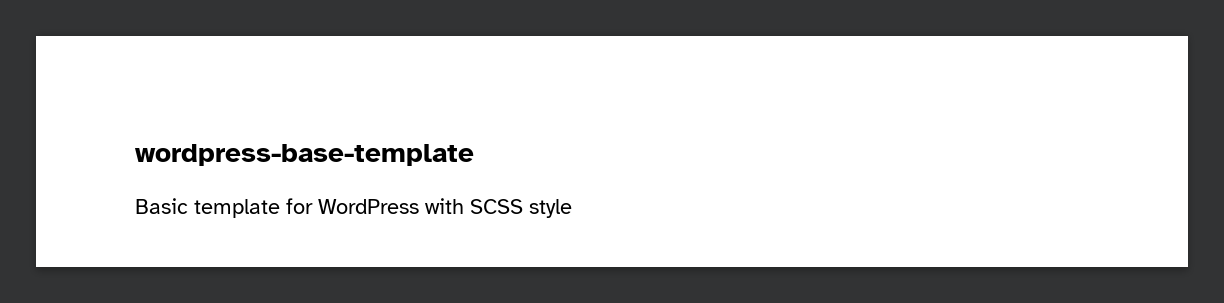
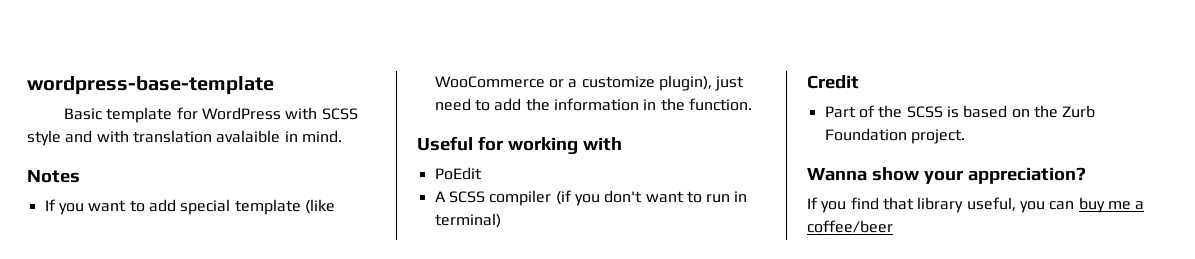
- Basic template for WordPress with SCSS style
+ Basic template for WordPress with SCSS style and with translation avalaible in mind.
+ Notes
+ If you want to add special template (like WooCommerce or a customize plugin), just need to add the information in the function.
+ Useful for working with
+ PoEdit
+ A SCSS compiler (if you don't want to run in terminal)
+ Credit
+ Part of the SCSS is based on the Zurb Foundation project.
+ Wanna show your appreciation?
+ If you find that library useful, you can buy me a coffee/beer

